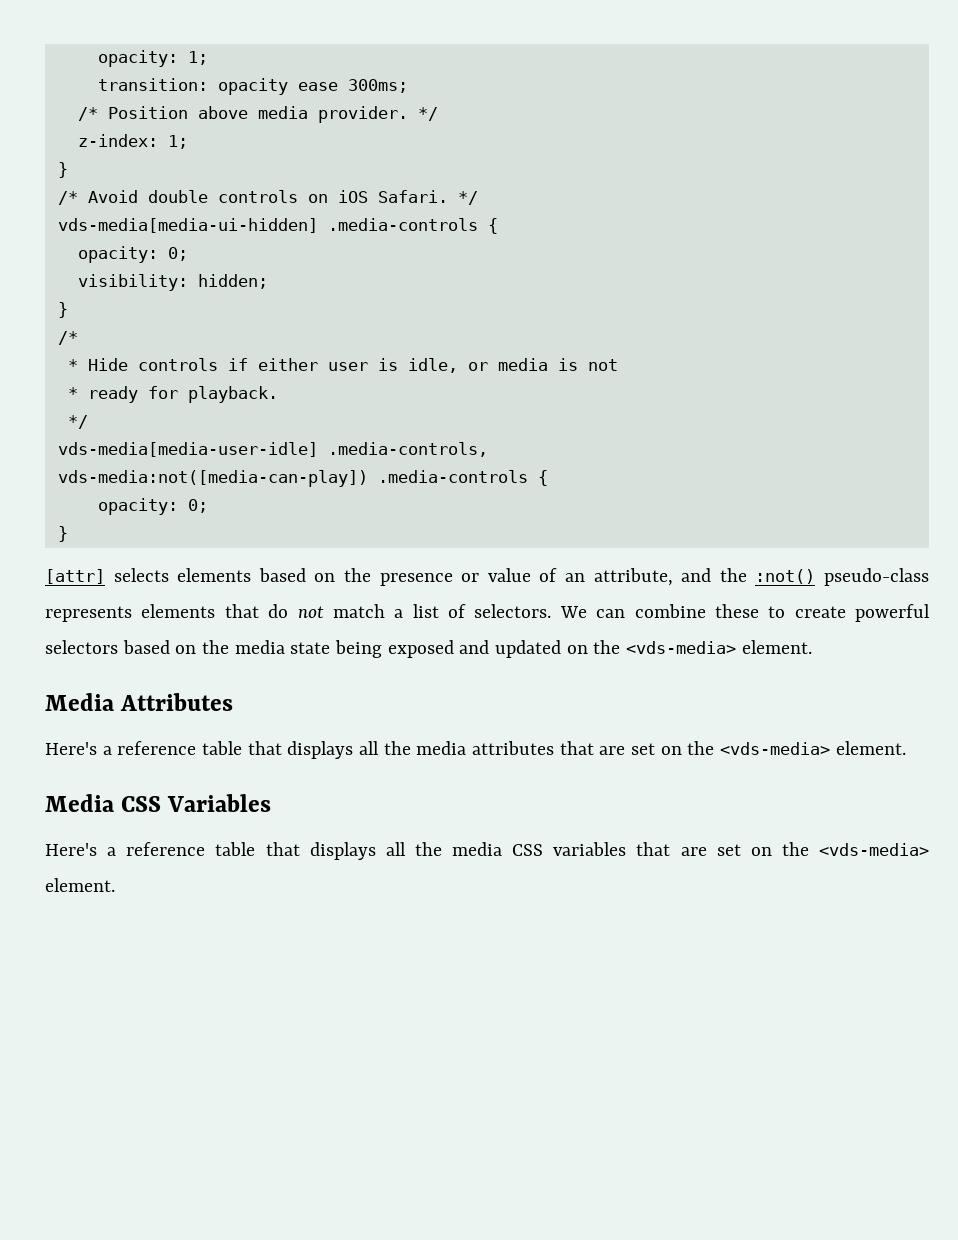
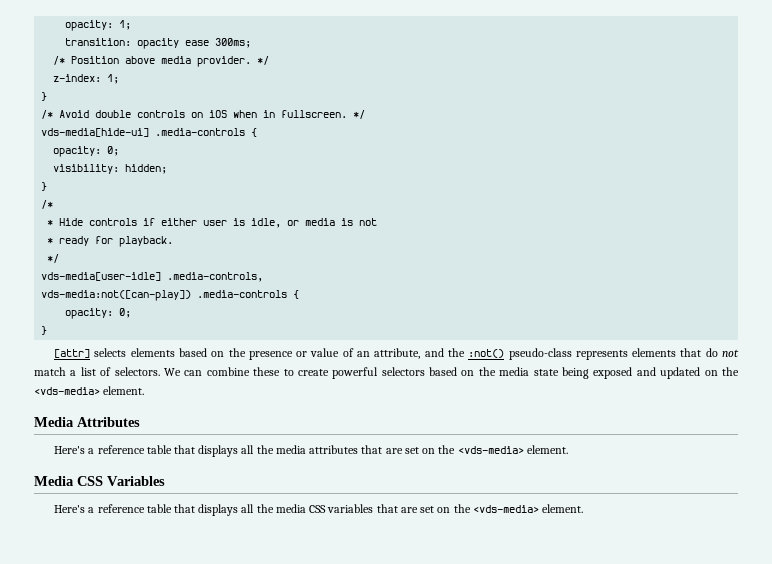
- /* Avoid double controls on iOS Safari. */
- vds-media[media-ui-hidden] .media-controls {
+ /* Avoid double controls on iOS when in fullscreen. */
+ vds-media[hide-ui] .media-controls {
- vds-media[media-user-idle] .media-controls,
+ vds-media[user-idle] .media-controls,
- vds-media:not([media-can-play]) .media-controls {
+ vds-media:not([can-play]) .media-controls {

